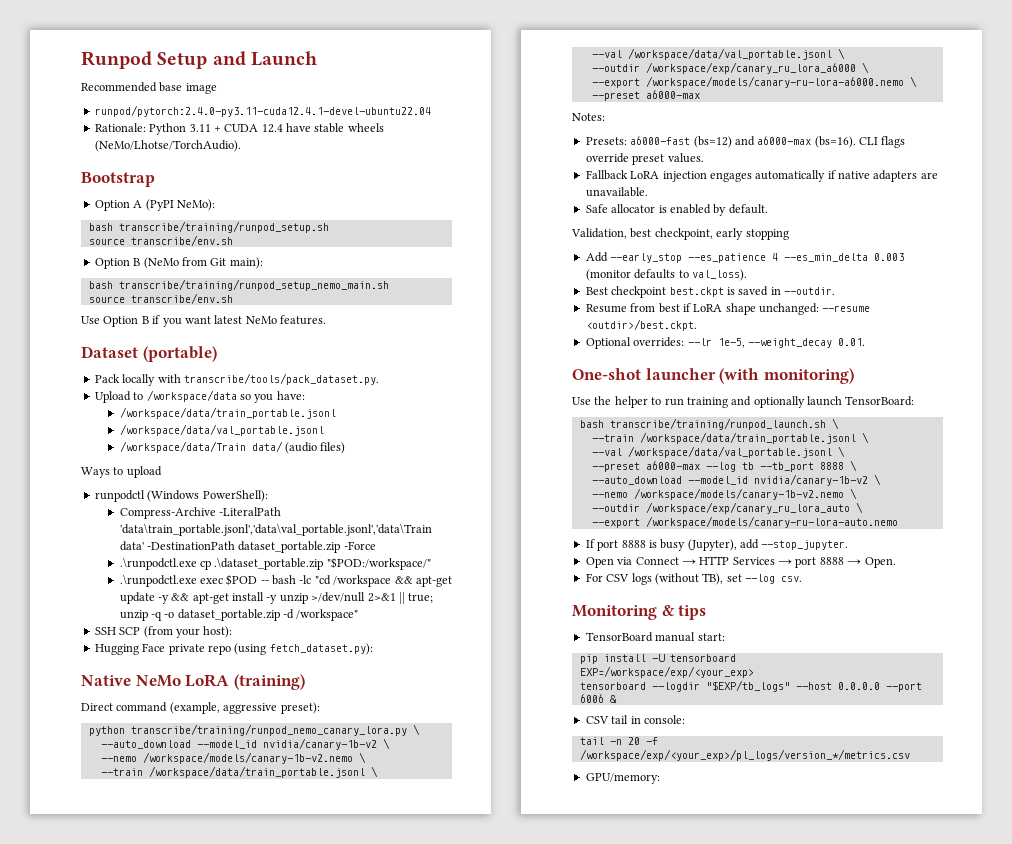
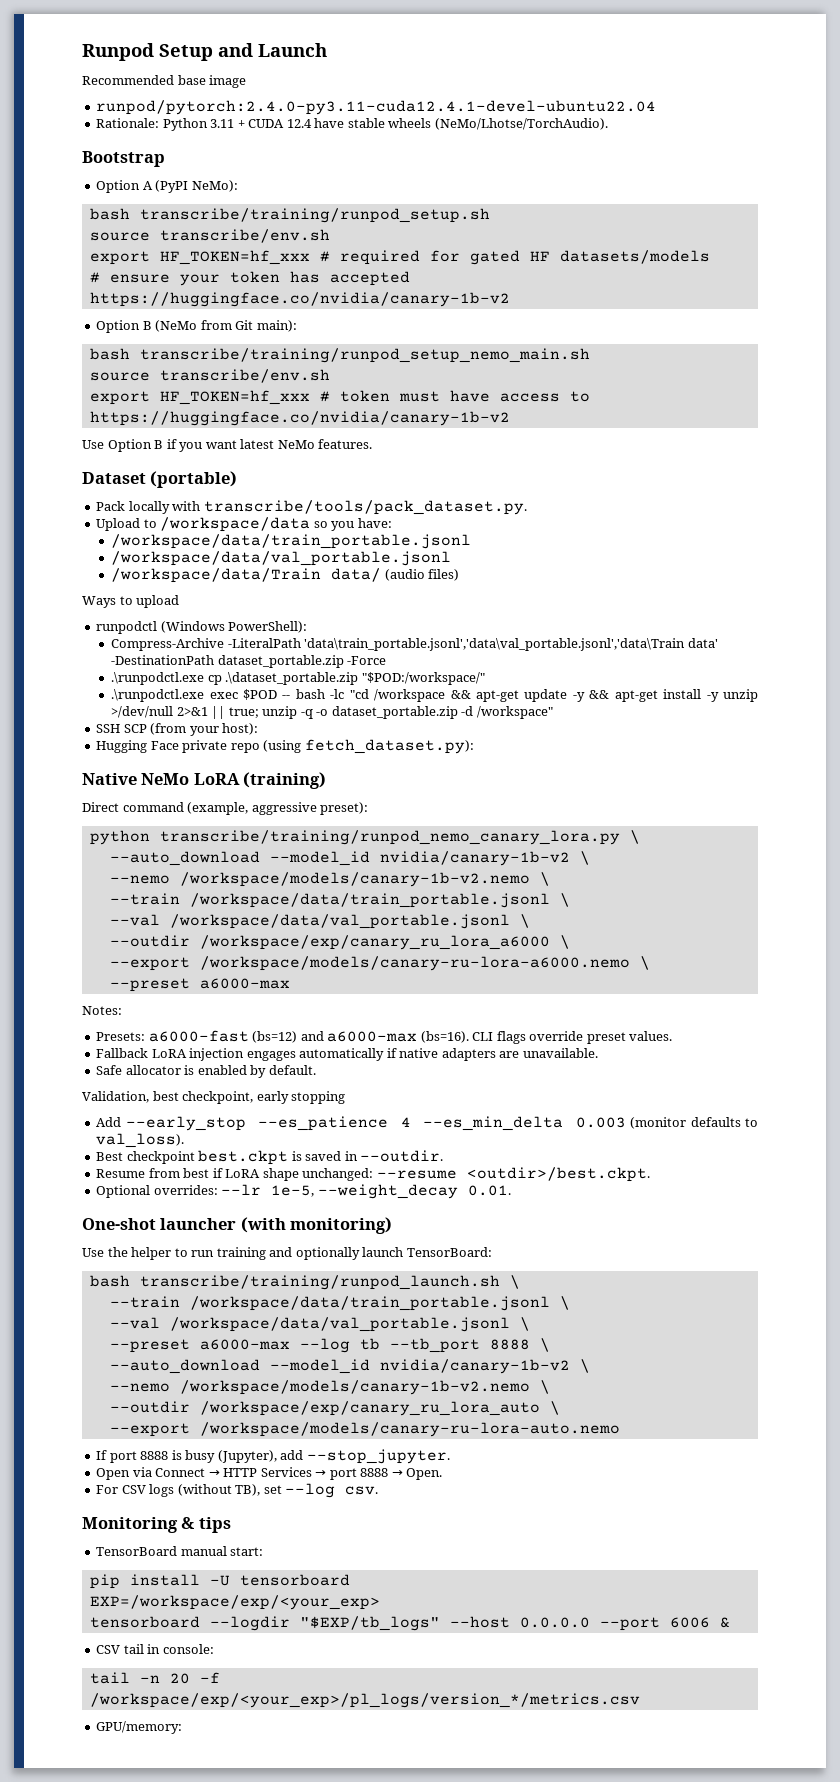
+ export HF_TOKEN=hf_xxx # required for gated HF datasets/models
+ # ensure your token has accepted https://huggingface.co/nvidia/canary-1b-v2
+ export HF_TOKEN=hf_xxx # token must have access to https://huggingface.co/nvidia/canary-1b-v2

